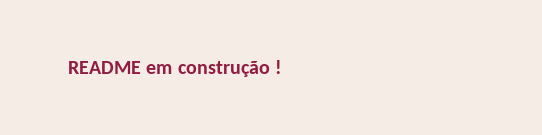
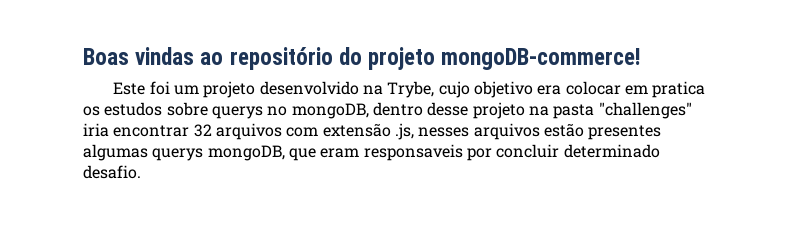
- README em construção !
+ Boas vindas ao repositório do projeto mongoDB-commerce!
+ Este foi um projeto desenvolvido na Trybe, cujo objetivo era colocar em pratica os estudos sobre querys no mongoDB, dentro desse projeto na pasta "challenges" iria encontrar 32 arquivos com extensão .js, nesses arquivos estão presentes algumas querys mongoDB, que eram responsaveis por concluir determinado desafio.

